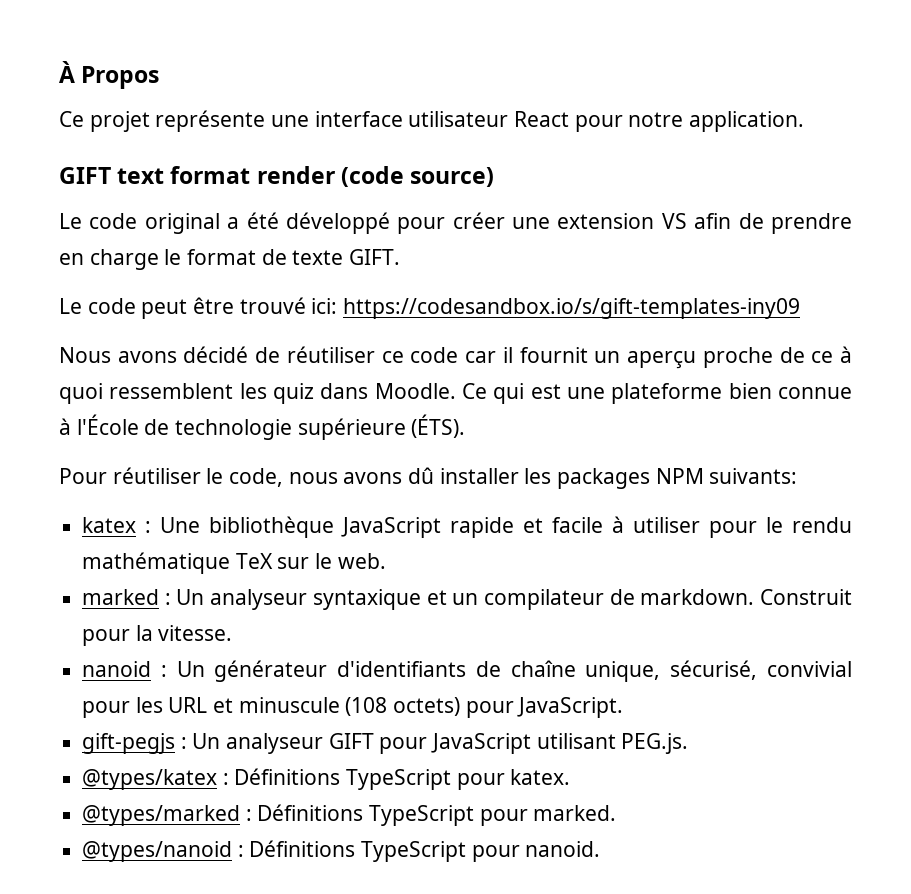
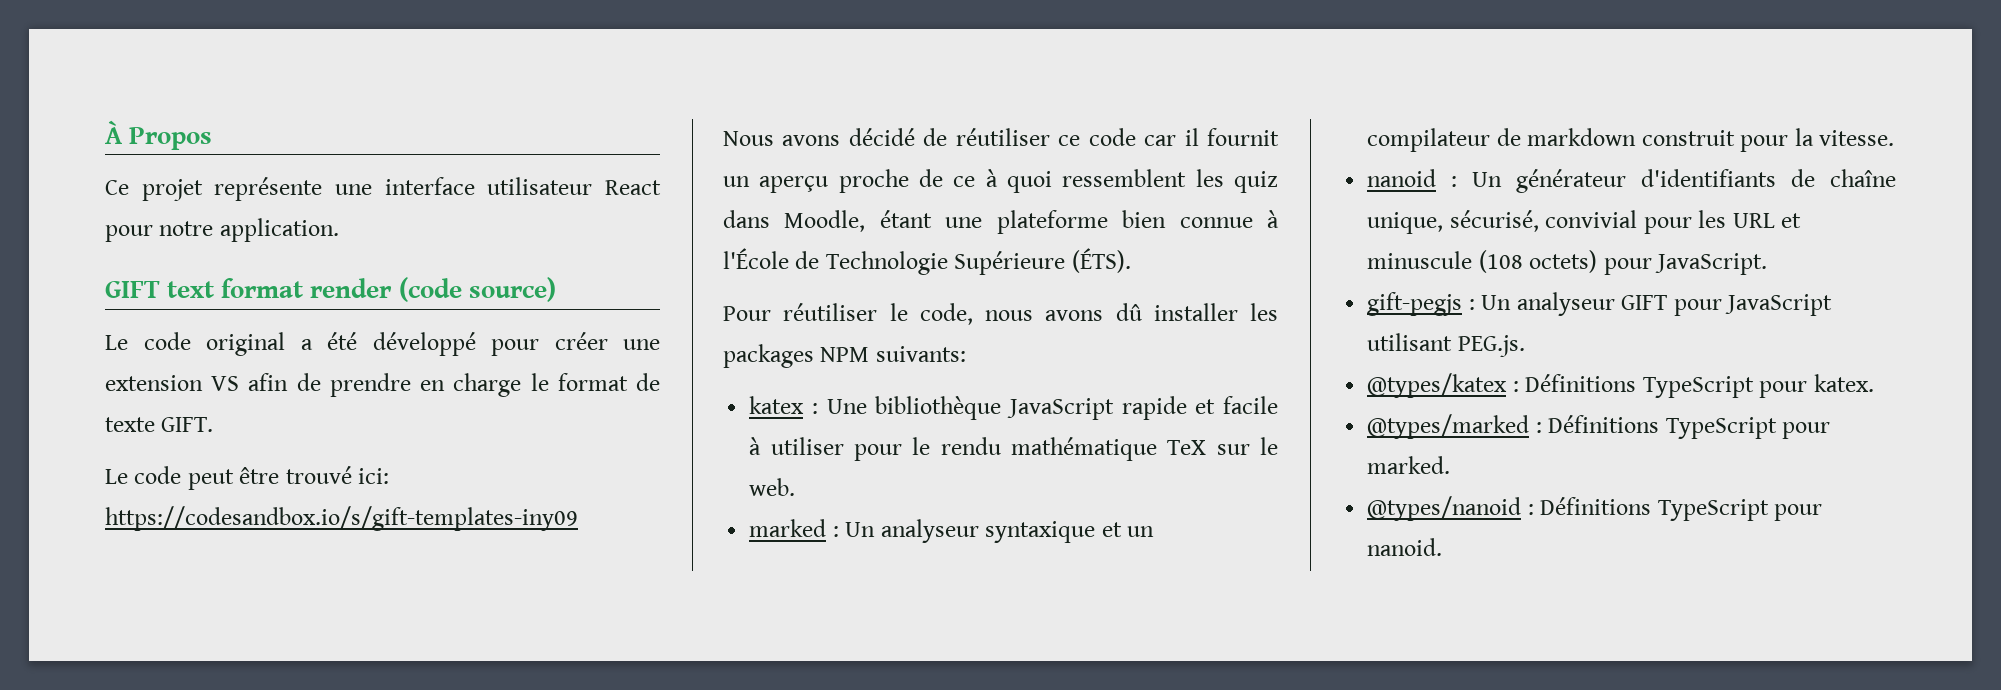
- Nous avons décidé de réutiliser ce code car il fournit un aperçu proche de ce à quoi ressemblent les quiz dans Moodle. Ce qui est une plateforme bien connue à l'École de technologie supérieure (ÉTS).
+ Nous avons décidé de réutiliser ce code car il fournit un aperçu proche de ce à quoi ressemblent les quiz dans Moodle, étant une plateforme bien connue à l'École de Technologie Supérieure (ÉTS).
- marked : Un analyseur syntaxique et un compilateur de markdown. Construit pour la vitesse.
+ marked : Un analyseur syntaxique et un compilateur de markdown construit pour la vitesse.

